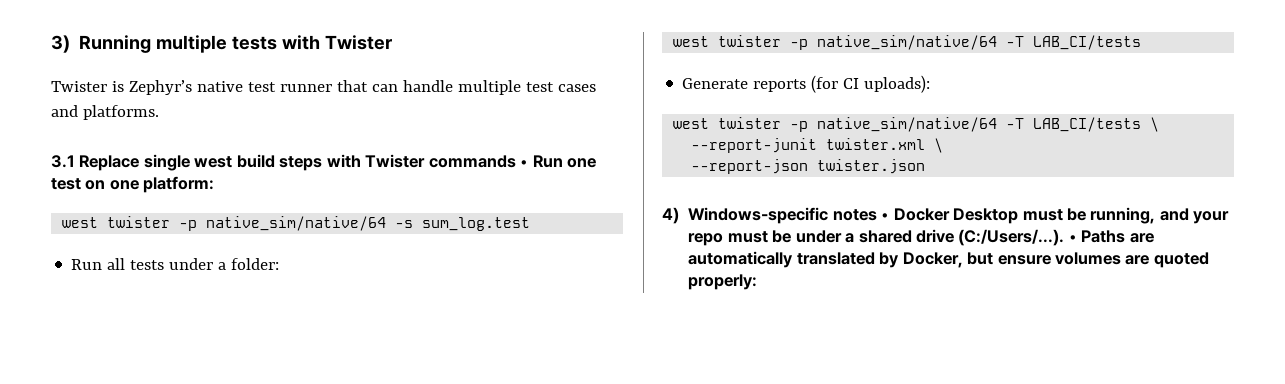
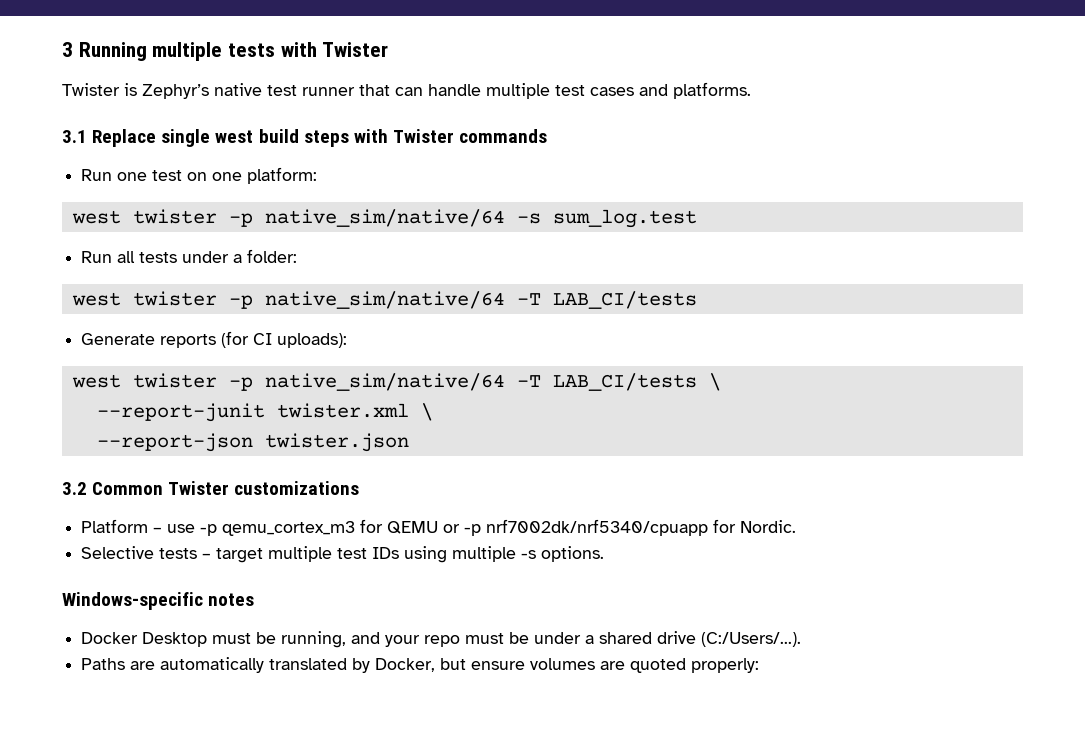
- 3) Running multiple tests with Twister
+ 3 Running multiple tests with Twister
- 3.1 Replace single west build steps with Twister commands • Run one test on one platform:
+ 3.1 Replace single west build steps with Twister commands
+ Run one test on one platform:
- 4) Windows-specific notes • Docker Desktop must be running, and your repo must be under a shared drive (C:/Users/...). • Paths are automatically translated by Docker, but ensure volumes are quoted properly:
+ 3.2 Common Twister customizations
+ Platform – use -p qemu_cortex_m3 for QEMU or -p nrf7002dk/nrf5340/cpuapp for Nordic.
+ Selective tests – target multiple test IDs using multiple -s options.
+ Windows-specific notes
+ Docker Desktop must be running, and your repo must be under a shared drive (C:/Users/...).
+ Paths are automatically translated by Docker, but ensure volumes are quoted properly:

